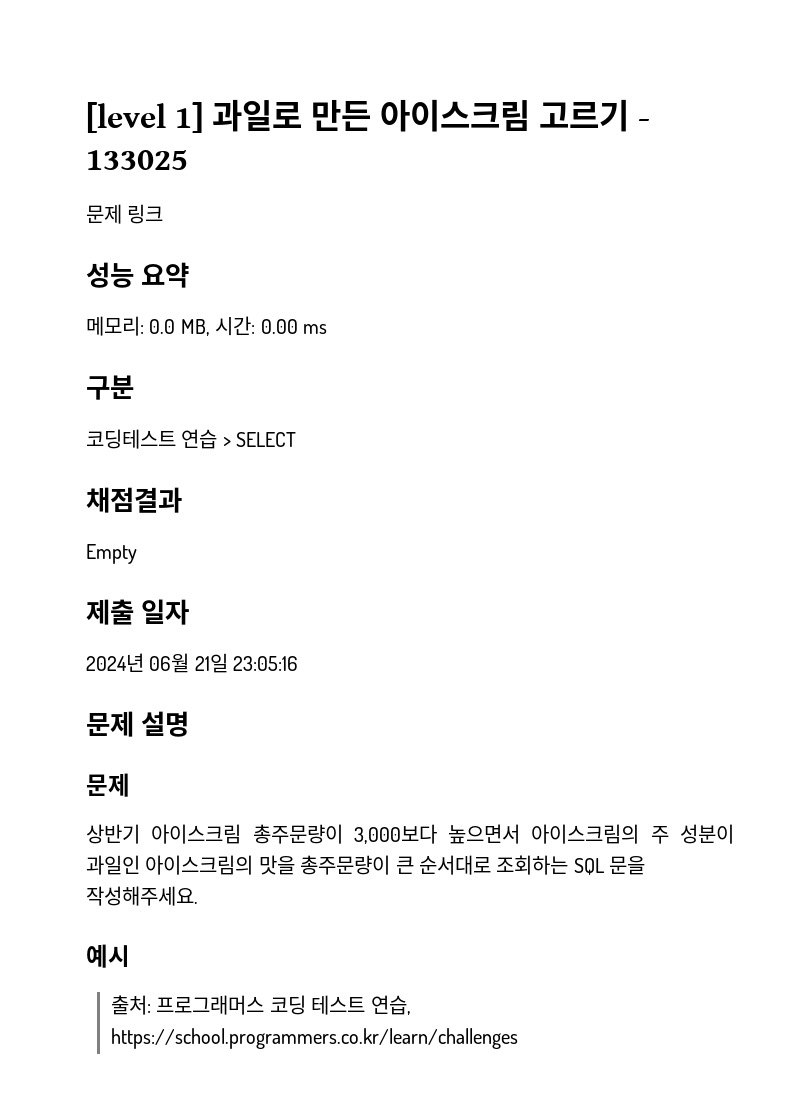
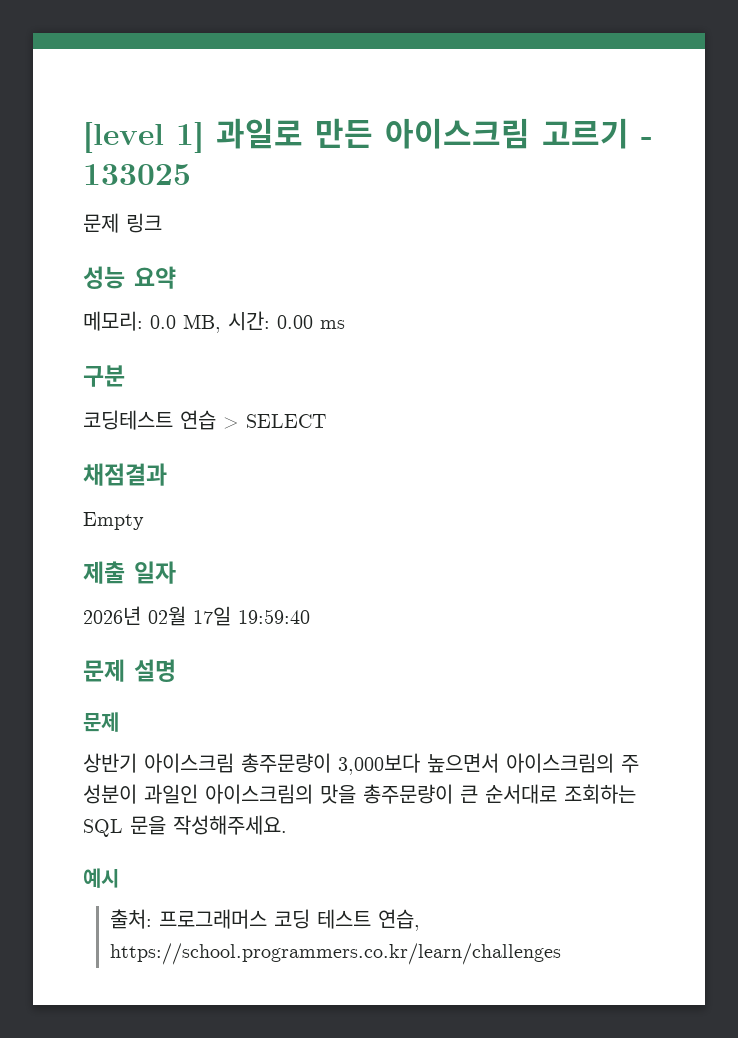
- 2024년 06월 21일 23:05:16
+ 2026년 02월 17일 19:59:40

